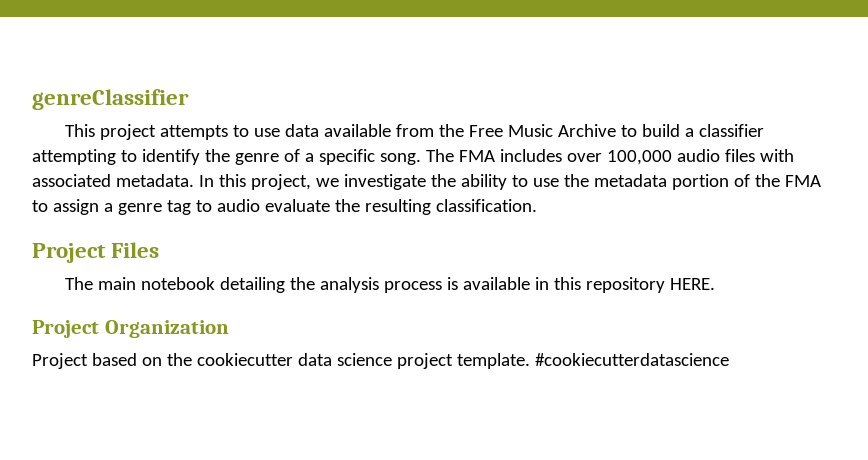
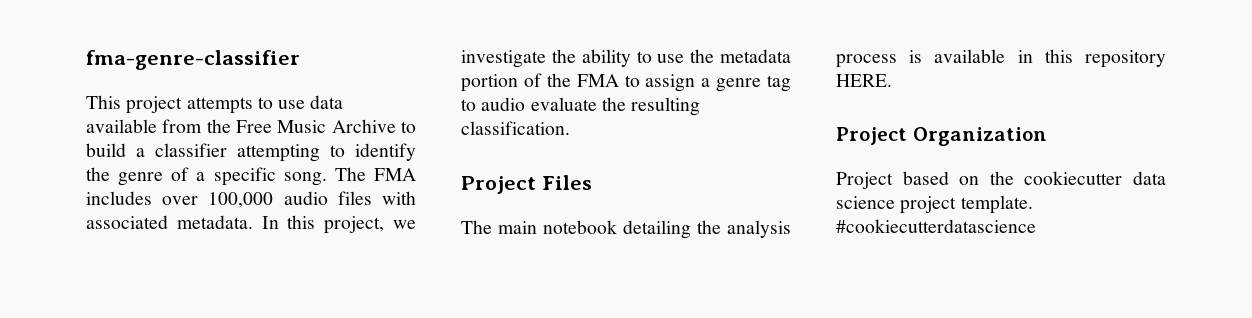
- genreClassifier
+ fma-genre-classifier

